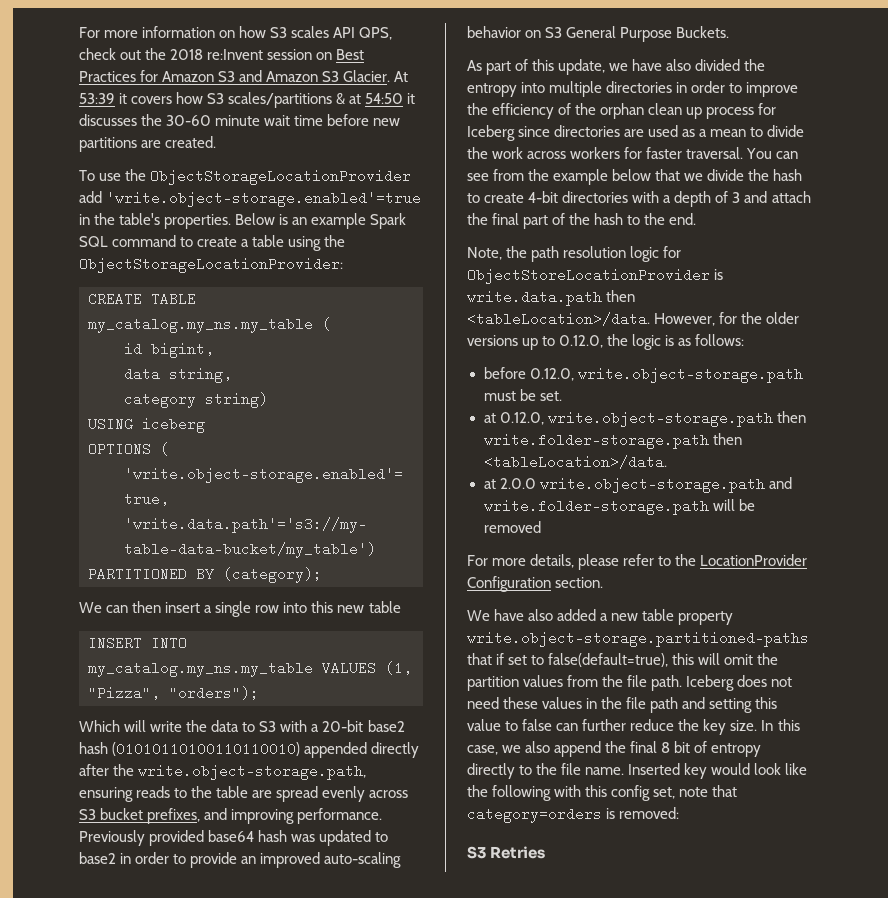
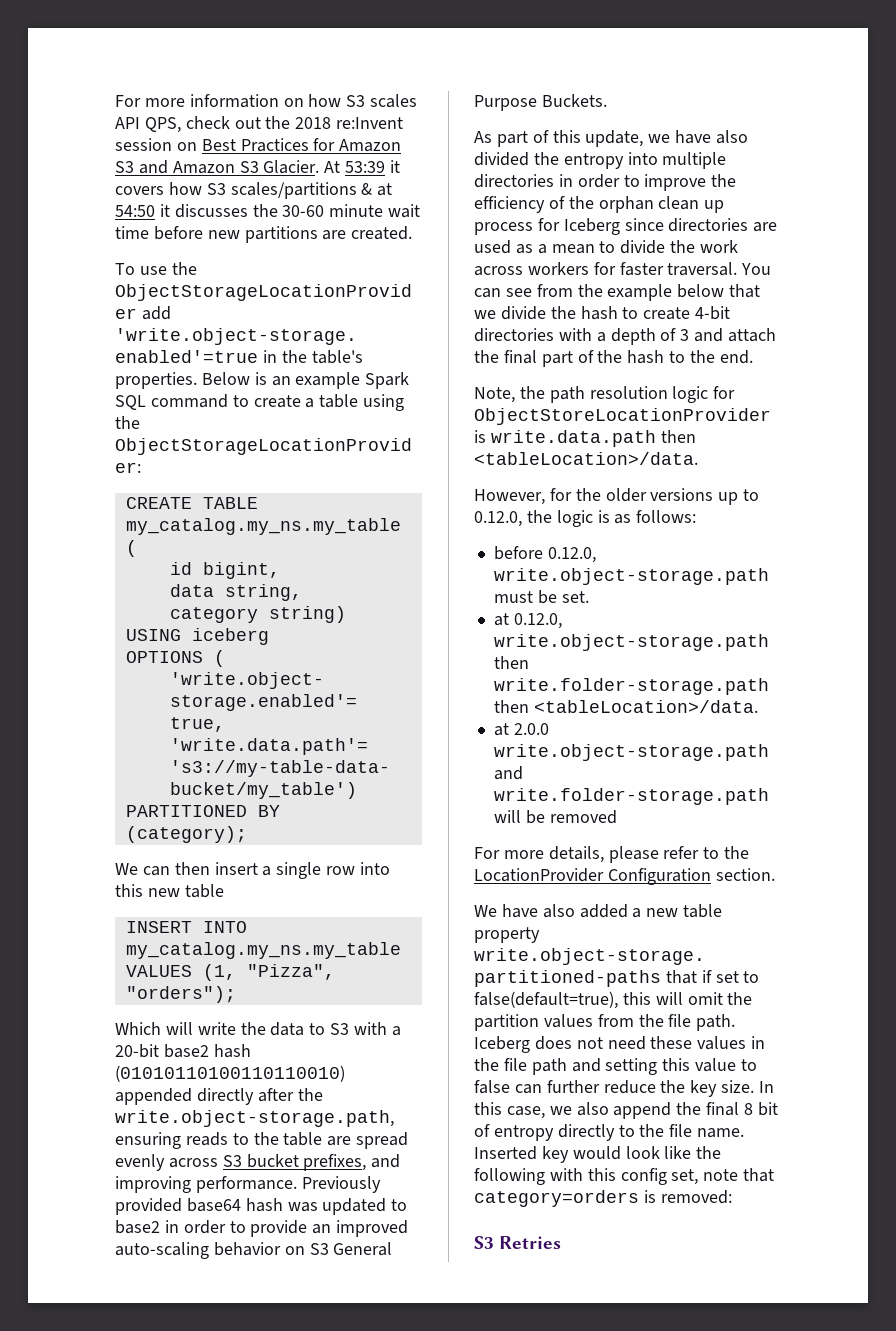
- Note, the path resolution logic for ObjectStoreLocationProvider is write.data.path then <tableLocation>/data. However, for the older versions up to 0.12.0, the logic is as follows:
+ Note, the path resolution logic for ObjectStoreLocationProvider is write.data.path then <tableLocation>/data.
+ However, for the older versions up to 0.12.0, the logic is as follows:

